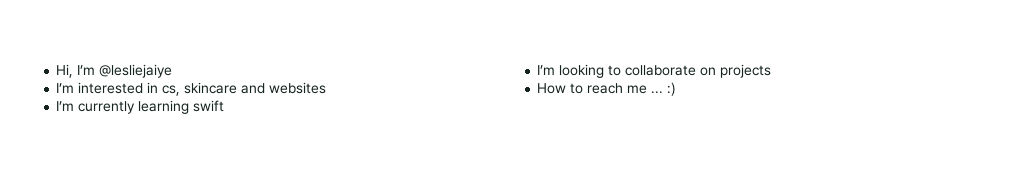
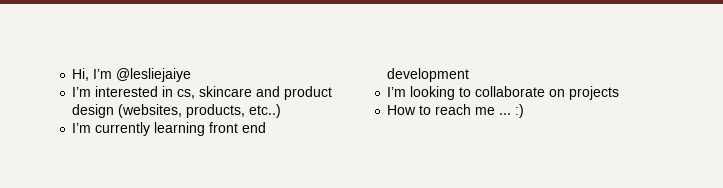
- I’m interested in cs, skincare and websites
+ I’m interested in cs, skincare and product design (websites, products, etc..)
- I’m currently learning swift
+ I’m currently learning front end development

